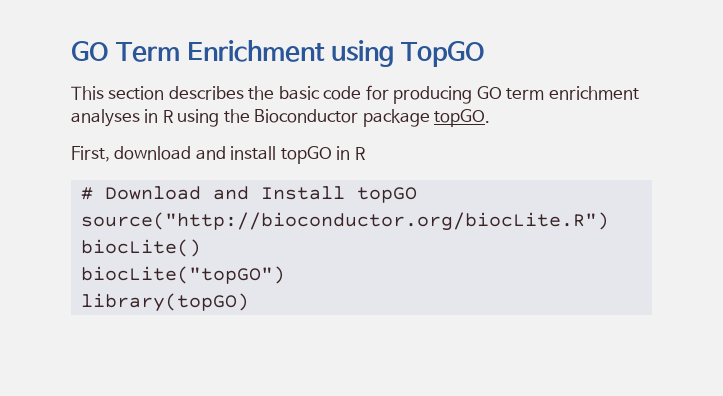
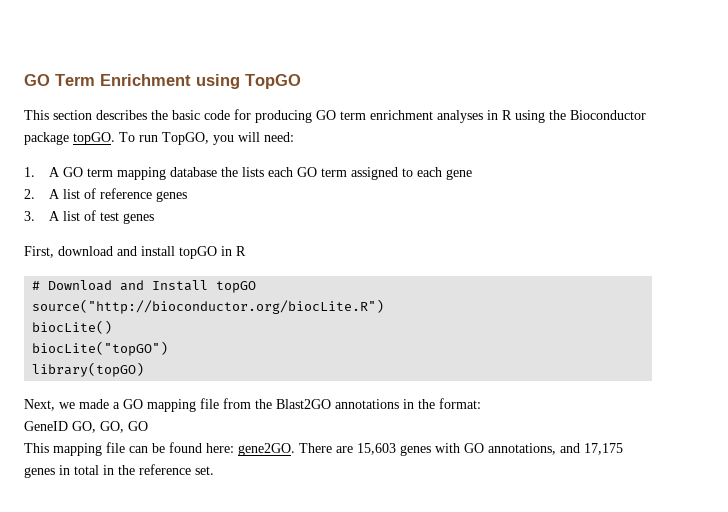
+ To run TopGO, you will need:
+ 1. A GO term mapping database the lists each GO term assigned to each gene
+ 2. A list of reference genes
+ 3. A list of test genes
+ Next, we made a GO mapping file from the Blast2GO annotations in the format:
+ GeneID GO, GO, GO
+ This mapping file can be found here: gene2GO. There are 15,603 genes with GO annotations, and 17,175 genes in total in the reference set.

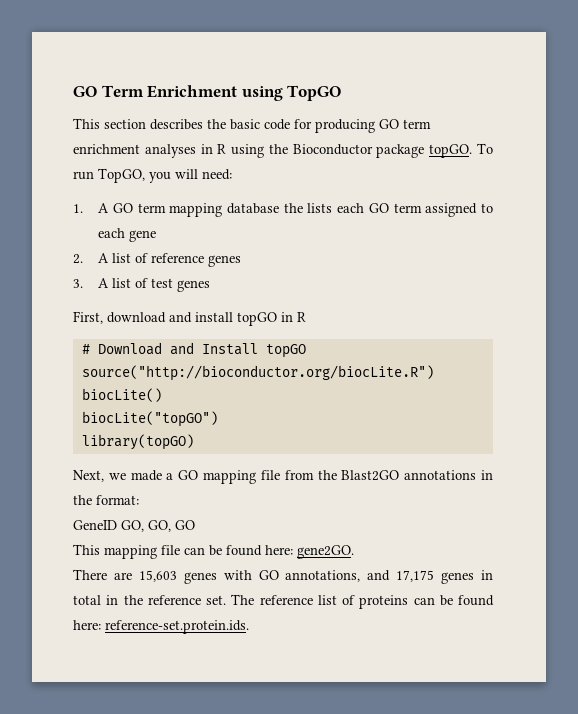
- This mapping file can be found here: gene2GO. There are 15,603 genes with GO annotations, and 17,175 genes in total in the reference set.
+ This mapping file can be found here: gene2GO.
+ There are 15,603 genes with GO annotations, and 17,175 genes in total in the reference set.
+ The reference list of proteins can be found here: reference-set.protein.ids.

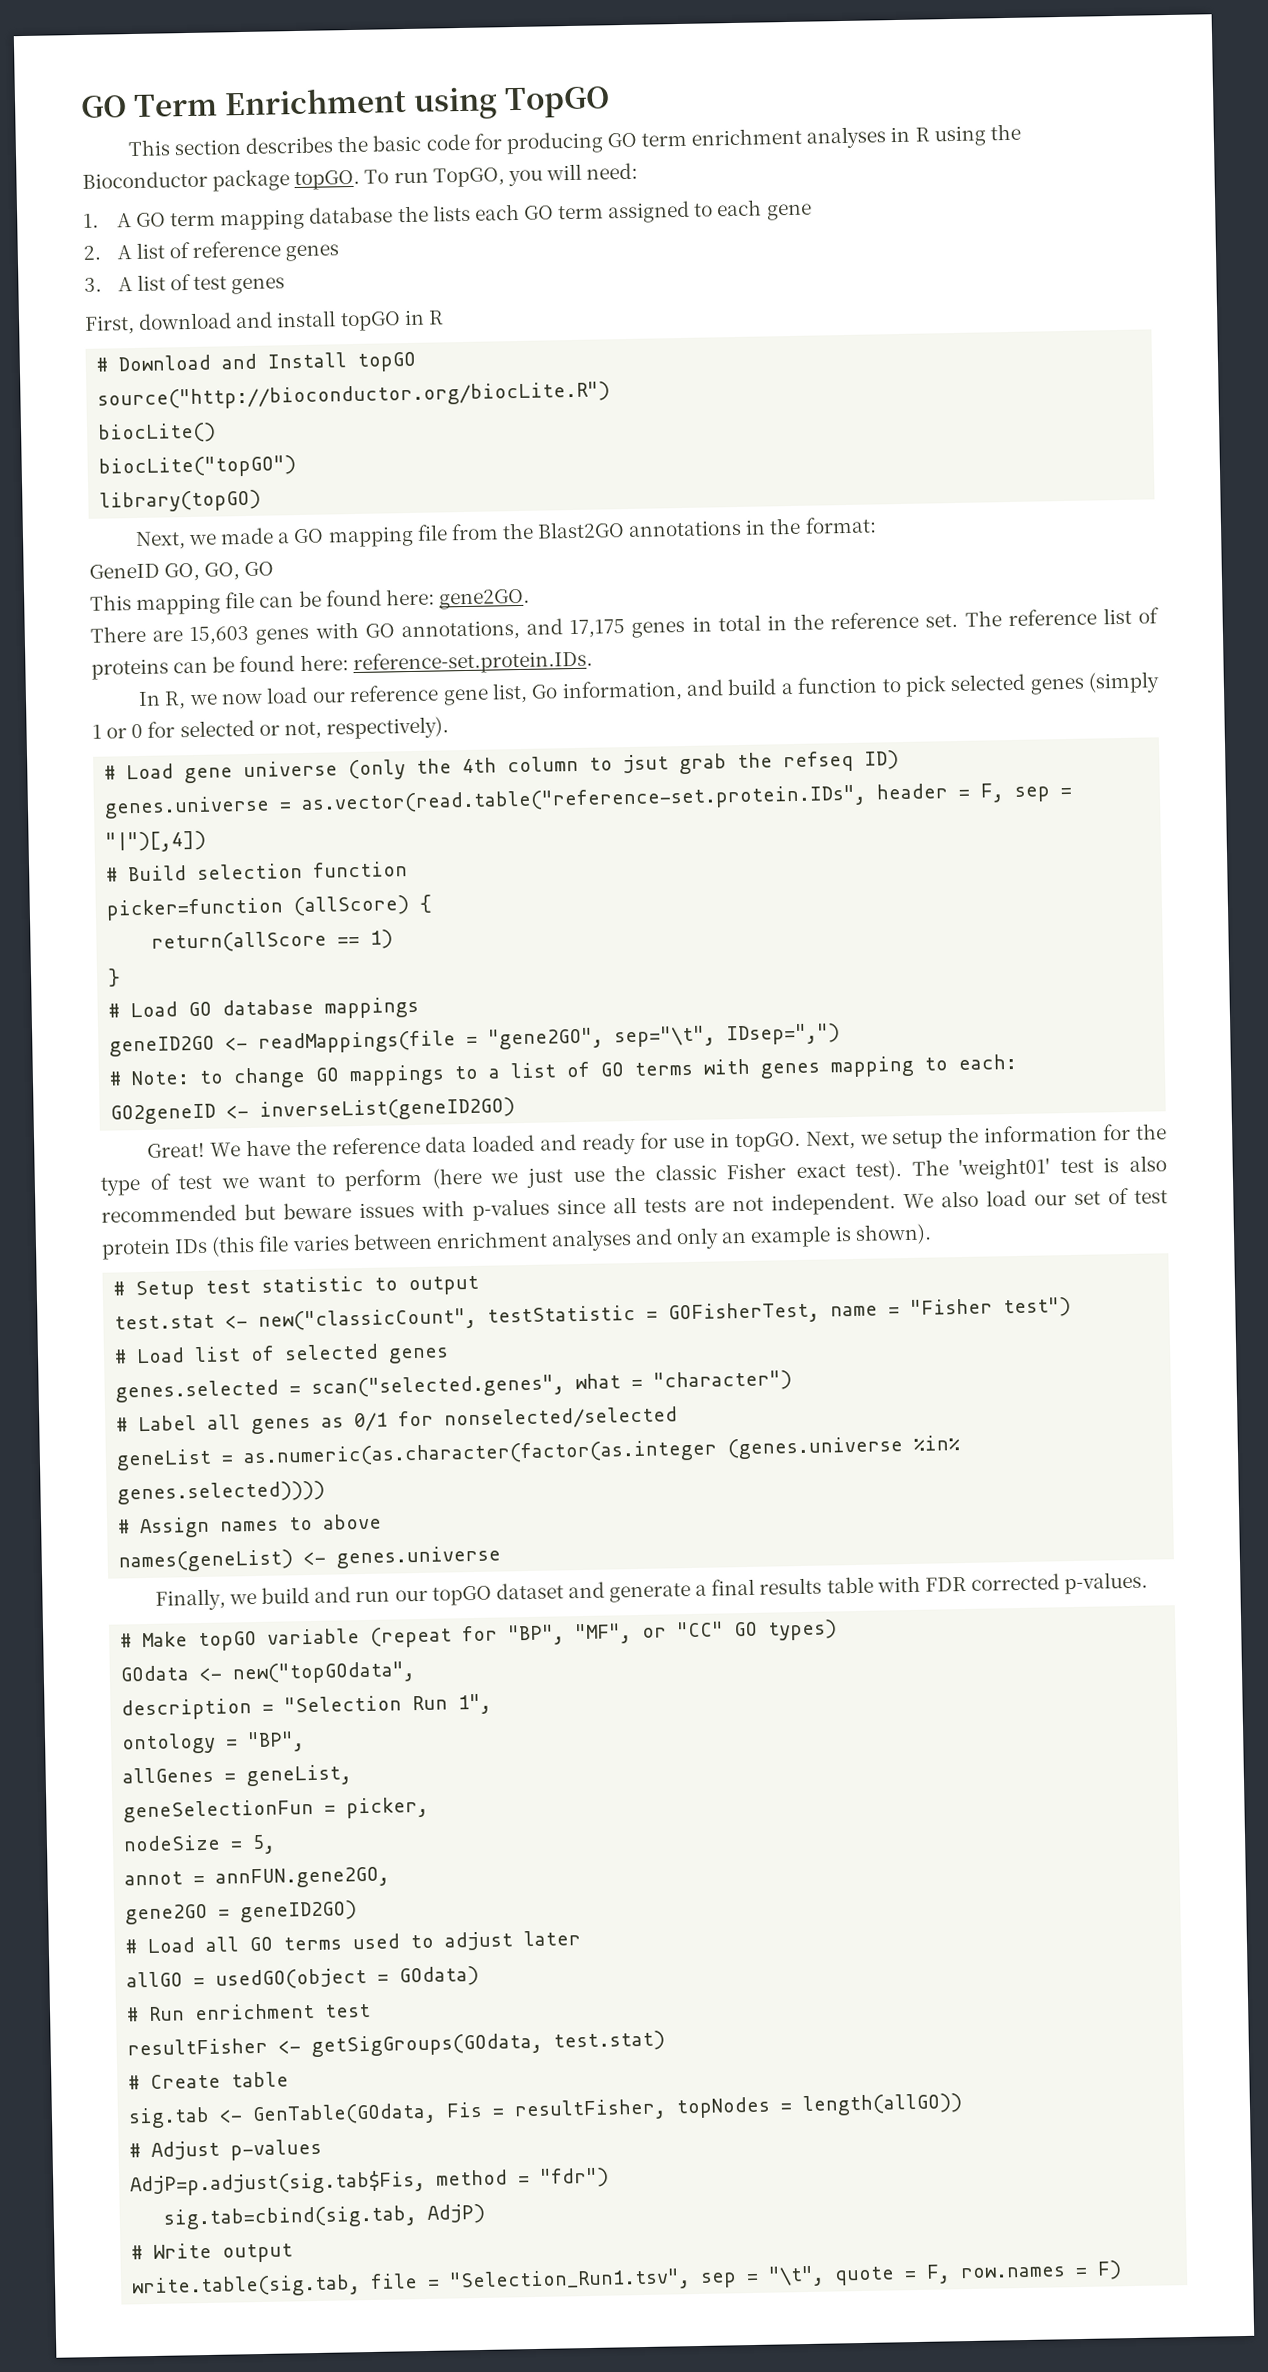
- The reference list of proteins can be found here: reference-set.protein.ids.
+ The reference list of proteins can be found here: reference-set.protein.IDs.
+ In R, we now load our reference gene list, Go information, and build a function to pick selected genes (simply 1 or 0 for selected or not, respectively).
+ # Load gene universe (only the 4th column to jsut grab the refseq ID)
+ genes.universe = as.vector(read.table("reference-set.protein.IDs", header = F, sep = "|")[,4])
+ # Build selection function
+ picker=function (allScore) {
+ return(allScore == 1)
+ }
+ # Load GO database mappings
+ geneID2GO <- readMappings(file = "gene2GO", sep="\t", IDsep=",")
+ # Note: to change GO mappings to a list of GO terms with genes mapping to each:
+ GO2geneID <- inverseList(geneID2GO)
+ Great! We have the reference data loaded and ready for use in topGO. Next, we setup the information for the type of test we want to perform (here we just use the classic Fisher exact test). The 'weight01' test is also recommended but beware issues with p-values since all tests are not independent. We also load our set of test protein IDs (this file varies between enrichment analyses and only an example is shown).
+ # Setup test statistic to output
+ test.stat <- new("classicCount", testStatistic = GOFisherTest, name = "Fisher test")
+ # Load list of selected genes
+ genes.selected = scan("selected.genes", what = "character")
+ # Label all genes as 0/1 for nonselected/selected
+ geneList = as.numeric(as.character(factor(as.integer (genes.universe %in% genes.selected))))
+ # Assign names to above
+ names(geneList) <- genes.universe
+ Finally, we build and run our topGO dataset and generate a final results table with FDR corrected p-values.
+ # Make topGO variable (repeat for "BP", "MF", or "CC" GO types)
+ GOdata <- new("topGOdata",
+ description = "Selection Run 1",
+ ontology = "BP",
+ allGenes = geneList,
+ geneSelectionFun = picker,
+ nodeSize = 5,
+ annot = annFUN.gene2GO,
+ gene2GO = geneID2GO)
+ # Load all GO terms used to adjust later
+ allGO = usedGO(object = GOdata)
+ # Run enrichment test
+ resultFisher <- getSigGroups(GOdata, test.stat)
+ # Create table
+ sig.tab <- GenTable(GOdata, Fis = resultFisher, topNodes = length(allGO))
+ # Adjust p-values
+ AdjP=p.adjust(sig.tab$Fis, method = "fdr")
+ sig.tab=cbind(sig.tab, AdjP)
+ # Write output
+ write.table(sig.tab, file = "Selection_Run1.tsv", sep = "\t", quote = F, row.names = F)

